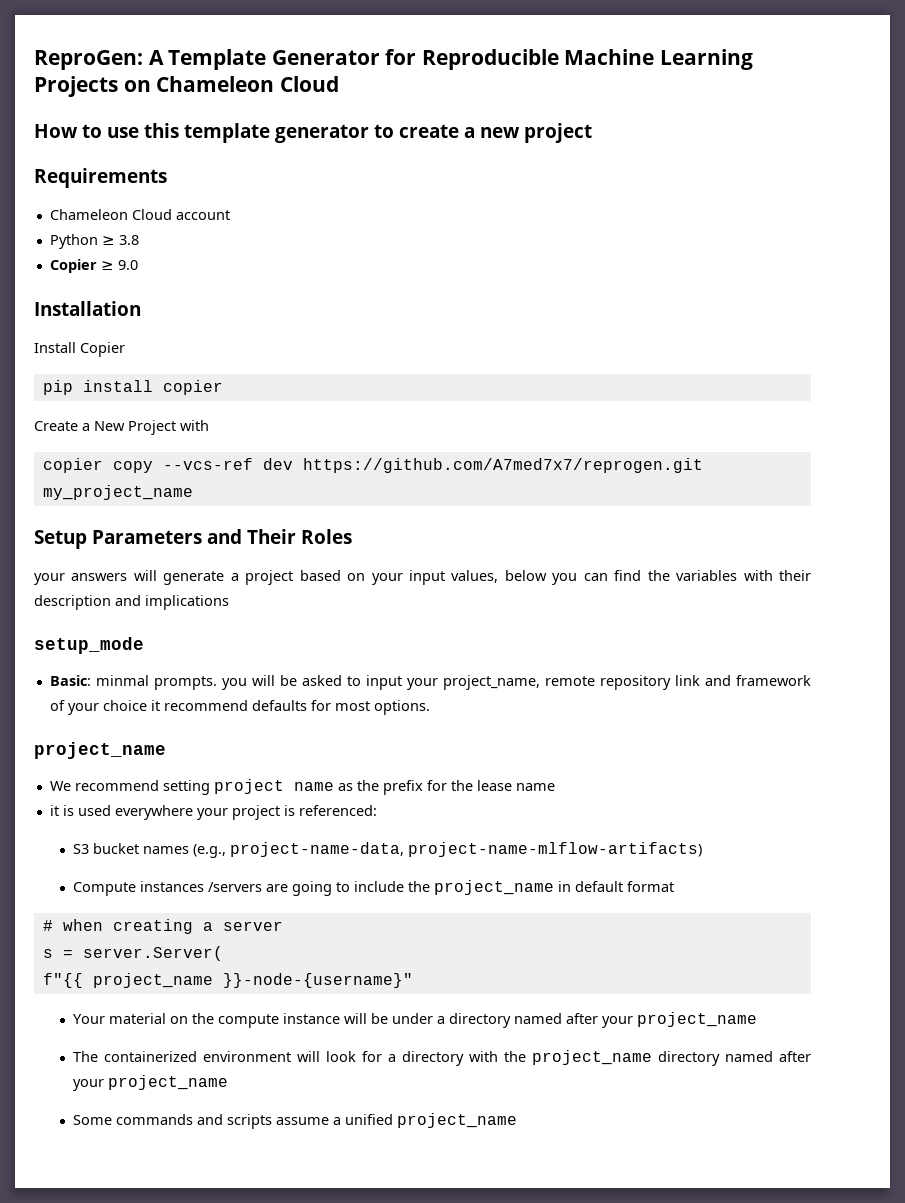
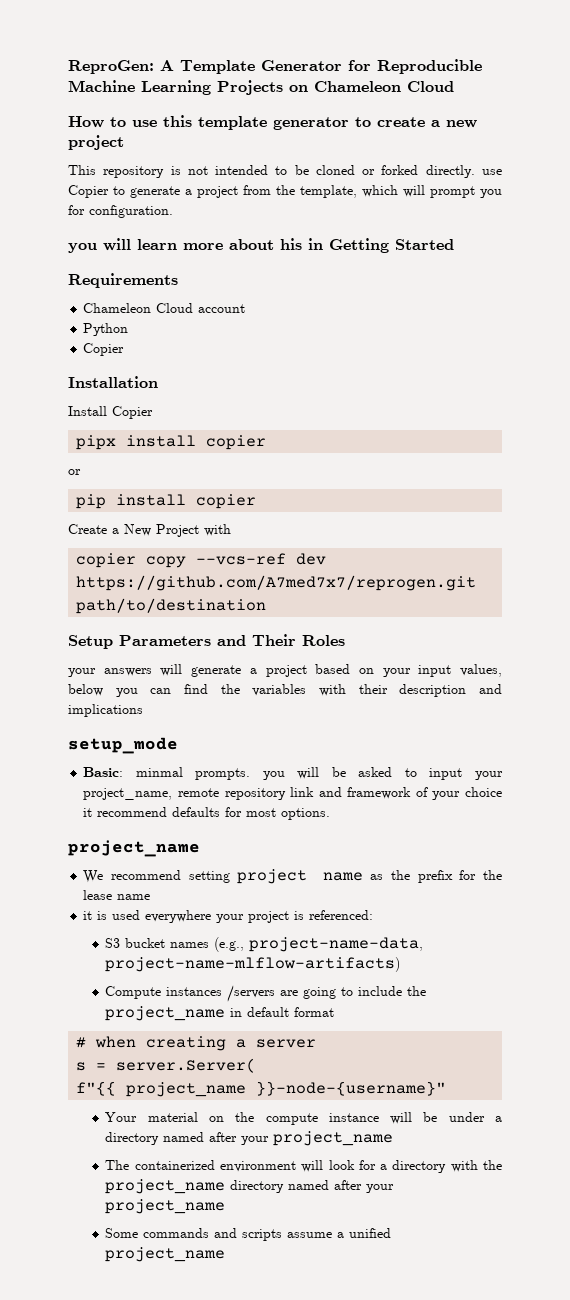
+ This repository is not intended to be cloned or forked directly. use Copier to generate a project from the template, which will prompt you for configuration.
+ you will learn more about his in Getting Started
- Python ≥ 3.8
- Copier ≥ 9.0
+ Python
+ Copier
+ pipx install copier
+ or
- copier copy --vcs-ref dev https://github.com/A7med7x7/reprogen.git my_project_name
+ copier copy --vcs-ref dev https://github.com/A7med7x7/reprogen.git path/to/destination

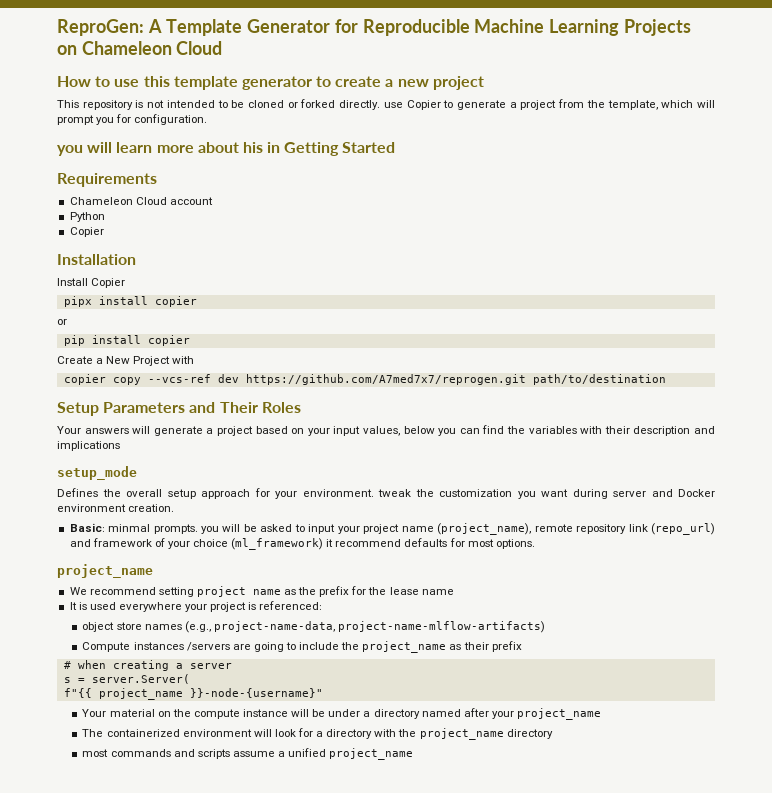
- your answers will generate a project based on your input values, below you can find the variables with their description and implications
+ Your answers will generate a project based on your input values, below you can find the variables with their description and implications
+ Defines the overall setup approach for your environment. tweak the customization you want during server and Docker environment creation.
- Basic: minmal prompts. you will be asked to input your project_name, remote repository link and framework of your choice it recommend defaults for most options.
+ Basic: minmal prompts. you will be asked to input your project name (project_name), remote repository link (repo_url) and framework of your choice (ml_framework) it recommend defaults for most options.
- it is used everywhere your project is referenced:
+ It is used everywhere your project is referenced:
- S3 bucket names (e.g., project-name-data, project-name-mlflow-artifacts)
+ object store names (e.g., project-name-data, project-name-mlflow-artifacts)
- Compute instances /servers are going to include the project_name in default format
+ Compute instances /servers are going to include the project_name as their prefix
- The containerized environment will look for a directory with the project_name directory named after your project_name
- Some commands and scripts assume a unified project_name
+ The containerized environment will look for a directory with the project_name directory
+ most commands and scripts assume a unified project_name

